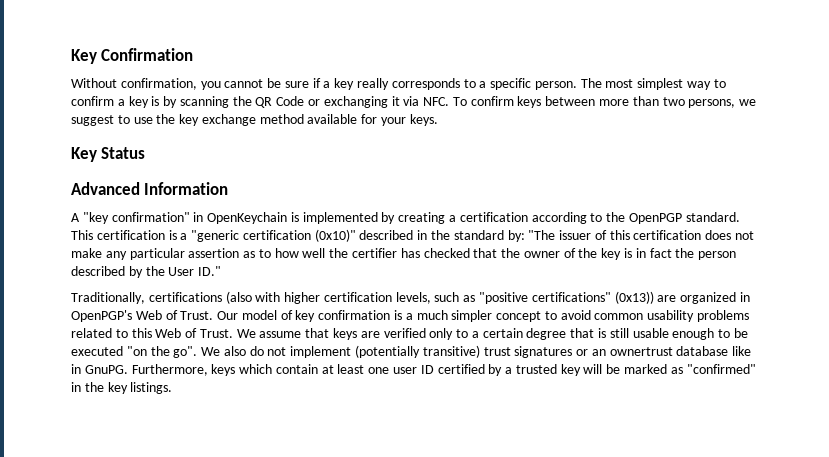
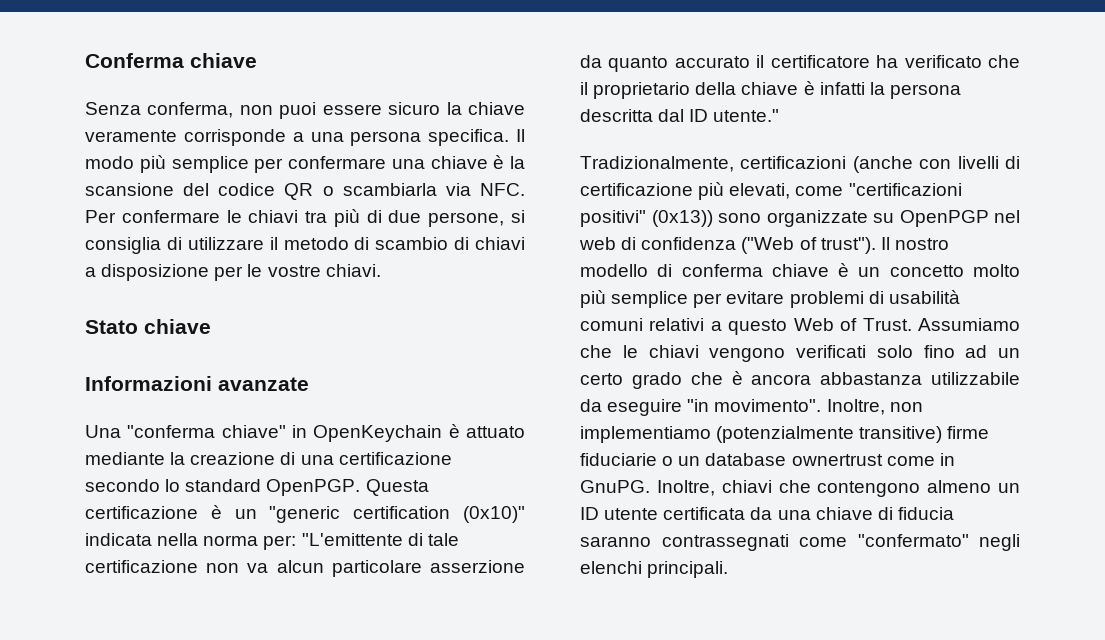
- Key Confirmation
- Without confirmation, you cannot be sure if a key really corresponds to a specific person. The most simplest way to confirm a key is by scanning the QR Code or exchanging it via NFC. To confirm keys between more than two persons, we suggest to use the key exchange method available for your keys.
- Key Status
- Advanced Information
- A "key confirmation" in OpenKeychain is implemented by creating a certification according to the OpenPGP standard. This certification is a "generic certification (0x10)" described in the standard by: "The issuer of this certification does not make any particular assertion as to how well the certifier has checked that the owner of the key is in fact the person described by the User ID."
- Traditionally, certifications (also with higher certification levels, such as "positive certifications" (0x13)) are organized in OpenPGP's Web of Trust. Our model of key confirmation is a much simpler concept to avoid common usability problems related to this Web of Trust. We assume that keys are verified only to a certain degree that is still usable enough to be executed "on the go". We also do not implement (potentially transitive) trust signatures or an ownertrust database like in GnuPG. Furthermore, keys which contain at least one user ID certified by a trusted key will be marked as "confirmed" in the key listings.
+ Conferma chiave
+ Senza conferma, non puoi essere sicuro la chiave veramente corrisponde a una persona specifica. Il modo più semplice per confermare una chiave è la scansione del codice QR o scambiarla via NFC. Per confermare le chiavi tra più di due persone, si consiglia di utilizzare il metodo di scambio di chiavi a disposizione per le vostre chiavi.
+ Stato chiave
+ Informazioni avanzate
+ Una "conferma chiave" in OpenKeychain è attuato mediante la creazione di una certificazione secondo lo standard OpenPGP. Questa certificazione è un "generic certification (0x10)" indicata nella norma per: "L'emittente di tale certificazione non va alcun particolare asserzione da quanto accurato il certificatore ha verificato che il proprietario della chiave è infatti la persona descritta dal ID utente."
+ Tradizionalmente, certificazioni (anche con livelli di certificazione più elevati, come "certificazioni positivi" (0x13)) sono organizzate su OpenPGP nel web di confidenza ("Web of trust"). Il nostro modello di conferma chiave è un concetto molto più semplice per evitare problemi di usabilità comuni relativi a questo Web of Trust. Assumiamo che le chiavi vengono verificati solo fino ad un certo grado che è ancora abbastanza utilizzabile da eseguire "in movimento". Inoltre, non implementiamo (potenzialmente transitive) firme fiduciarie o un database ownertrust come in GnuPG. Inoltre, chiavi che contengono almeno un ID utente certificata da una chiave di fiducia saranno contrassegnati come "confermato" negli elenchi principali.

